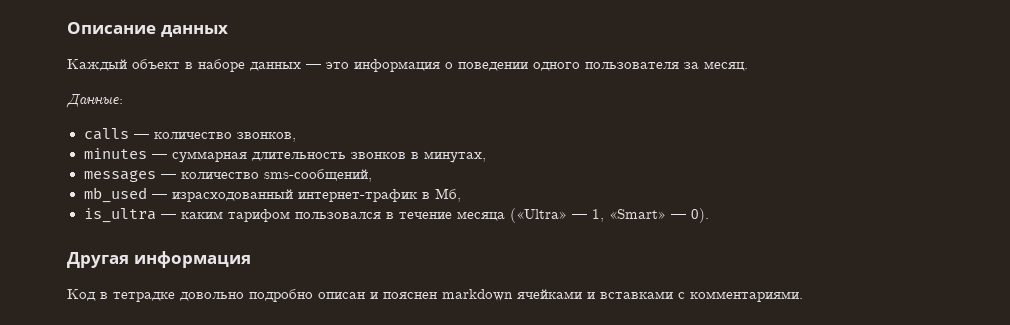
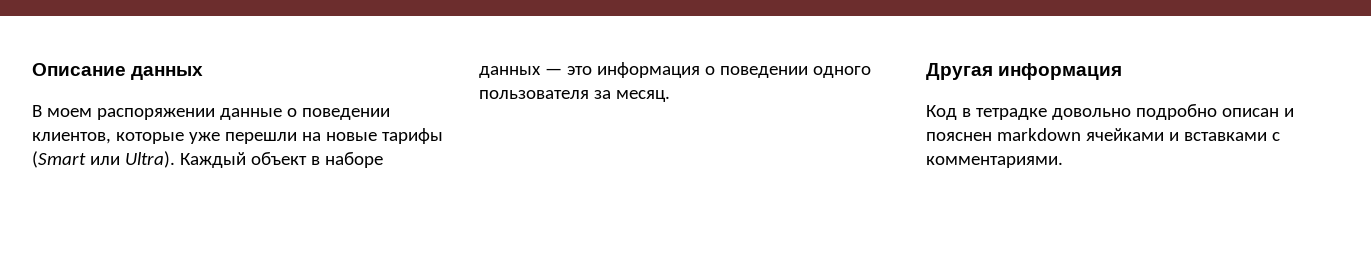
+ В моем распоряжении данные о поведении клиентов, которые уже перешли на новые тарифы (Smart или Ultra).
- Данные:
- сalls — количество звонков,
- minutes — суммарная длительность звонков в минутах,
- messages — количество sms-сообщений,
- mb_used — израсходованный интернет-трафик в Мб,
- is_ultra — каким тарифом пользовался в течение месяца («Ultra» — 1, «Smart» — 0).

